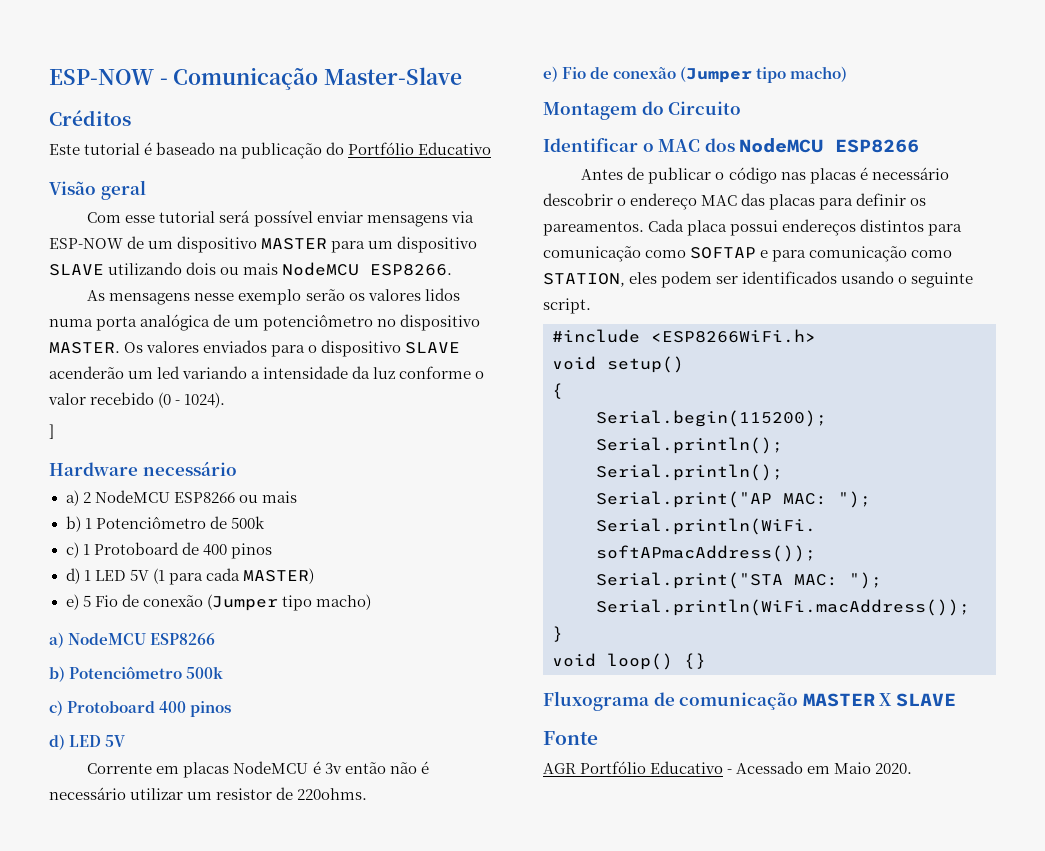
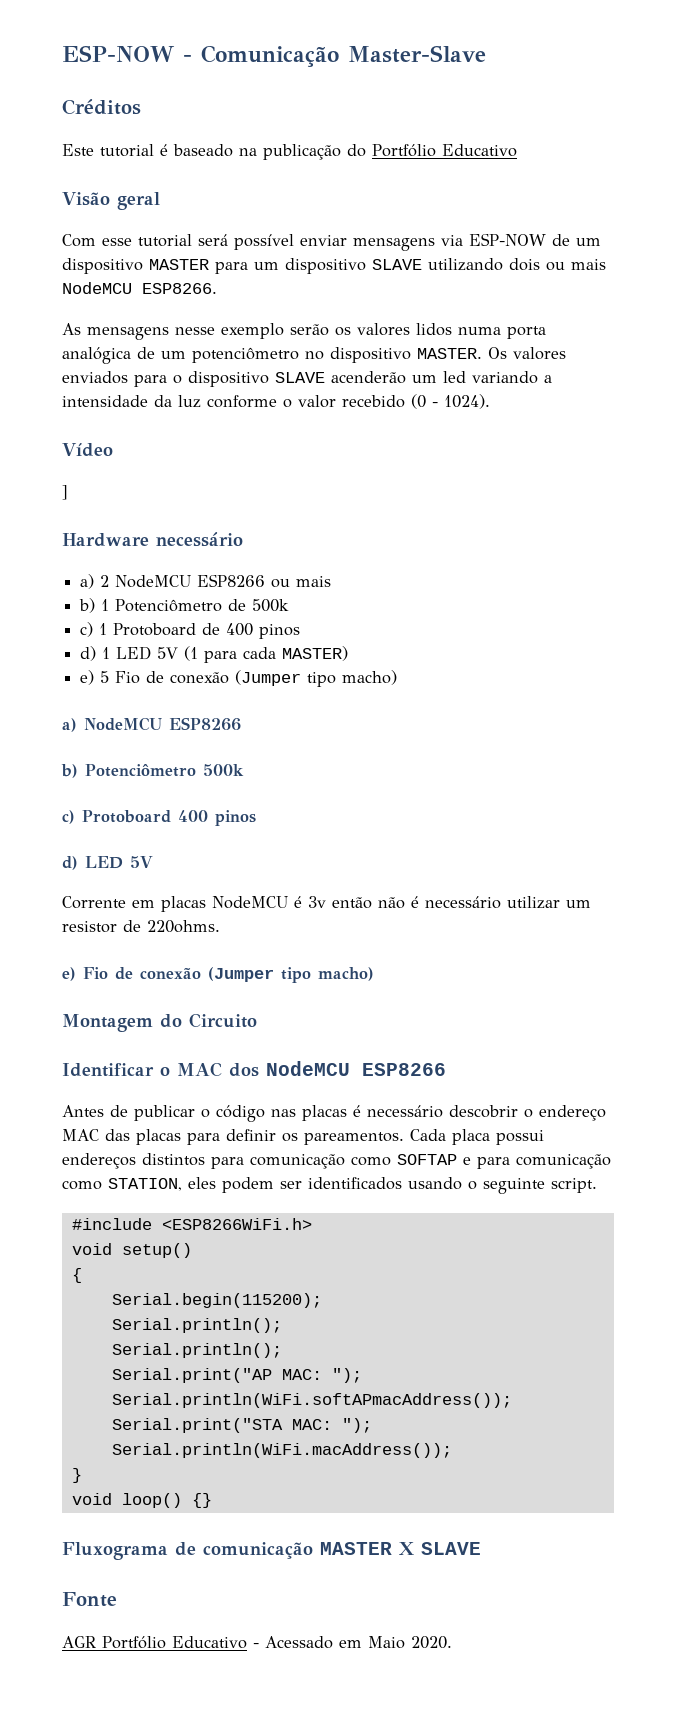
+ Vídeo

